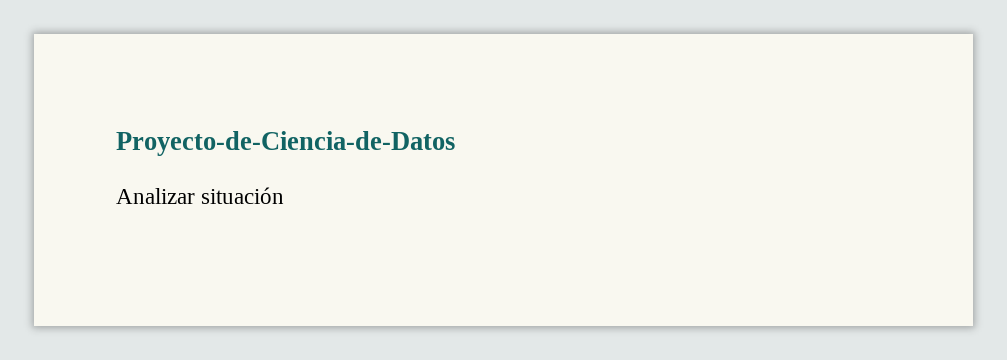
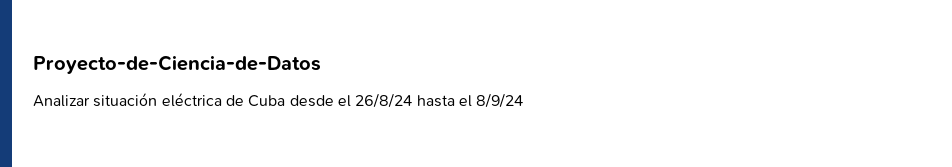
- Analizar situación
+ Analizar situación eléctrica de Cuba desde el 26/8/24 hasta el 8/9/24

